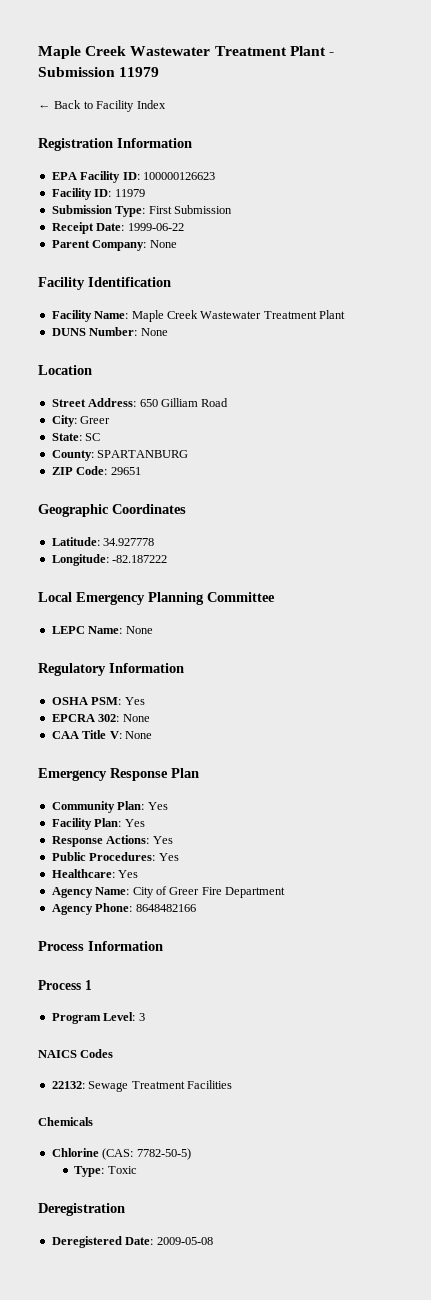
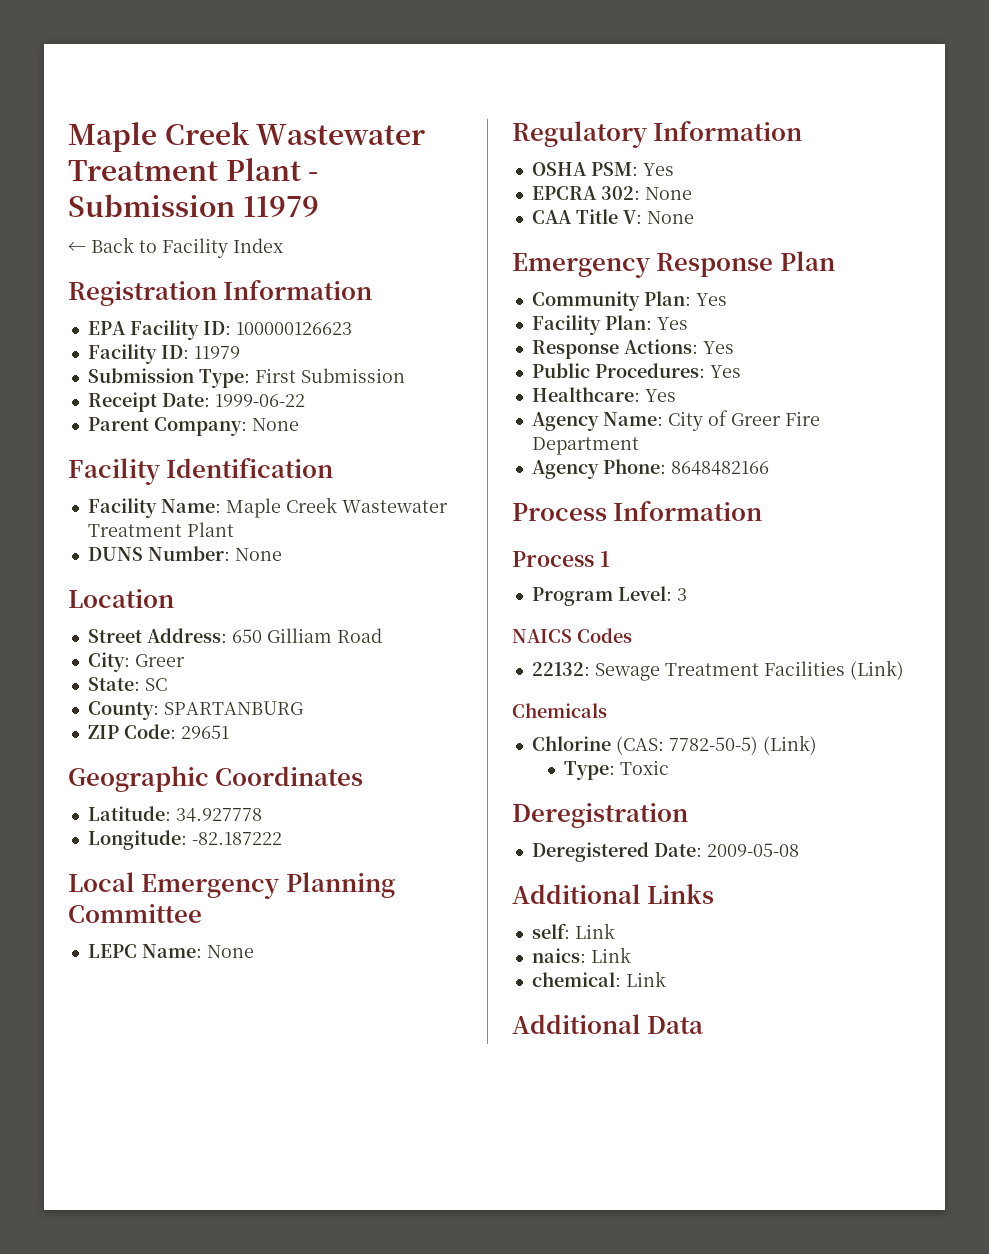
- 22132: Sewage Treatment Facilities
+ 22132: Sewage Treatment Facilities (Link)
- Chlorine (CAS: 7782-50-5)
+ Chlorine (CAS: 7782-50-5) (Link)
+ Additional Links
+ self: Link
+ naics: Link
+ chemical: Link
+ Additional Data

